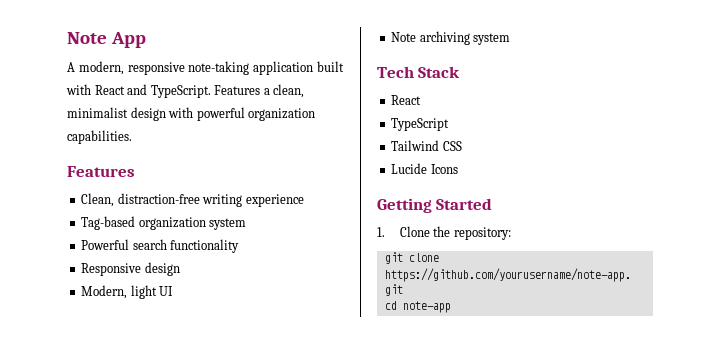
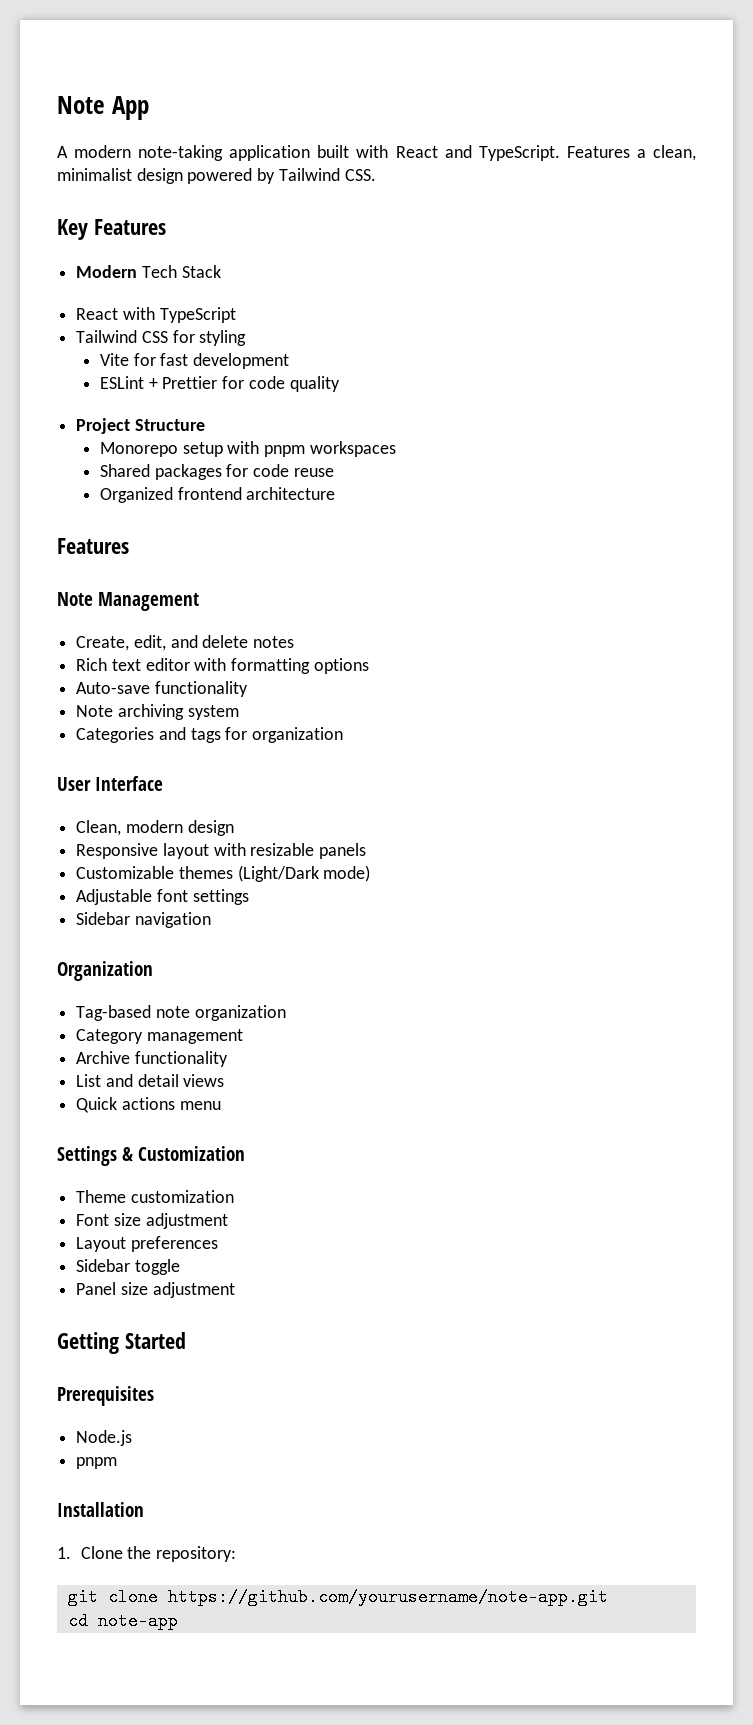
- A modern, responsive note-taking application built with React and TypeScript.
+ A modern note-taking application built with React and TypeScript.
- Features a clean, minimalist design with powerful organization capabilities.
+ Features a clean, minimalist design powered by Tailwind CSS.
+ Key Features
+ Modern Tech Stack
+ React with TypeScript
+ Tailwind CSS for styling
+ Vite for fast development
+ ESLint + Prettier for code quality
+ Project Structure
+ Monorepo setup with pnpm workspaces
+ Shared packages for code reuse
+ Organized frontend architecture
  Features
- Clean, distraction-free writing experience
- Tag-based organization system
- Powerful search functionality
- Responsive design
- Modern, light UI
+ Note Management
+ Create, edit, and delete notes
+ Rich text editor with formatting options
+ Auto-save functionality
  Note archiving system
- Tech Stack
- React
- TypeScript
- Tailwind CSS
- Lucide Icons
+ Categories and tags for organization
+ User Interface
+ Clean, modern design
+ Responsive layout with resizable panels
+ Customizable themes (Light/Dark mode)
+ Adjustable font settings
+ Sidebar navigation
+ Organization
+ Tag-based note organization
+ Category management
+ Archive functionality
+ List and detail views
+ Quick actions menu
+ Settings & Customization
+ Theme customization
+ Font size adjustment
+ Layout preferences
+ Sidebar toggle
+ Panel size adjustment
  Getting Started
+ Prerequisites
+ Node.js
+ pnpm
+ Installation

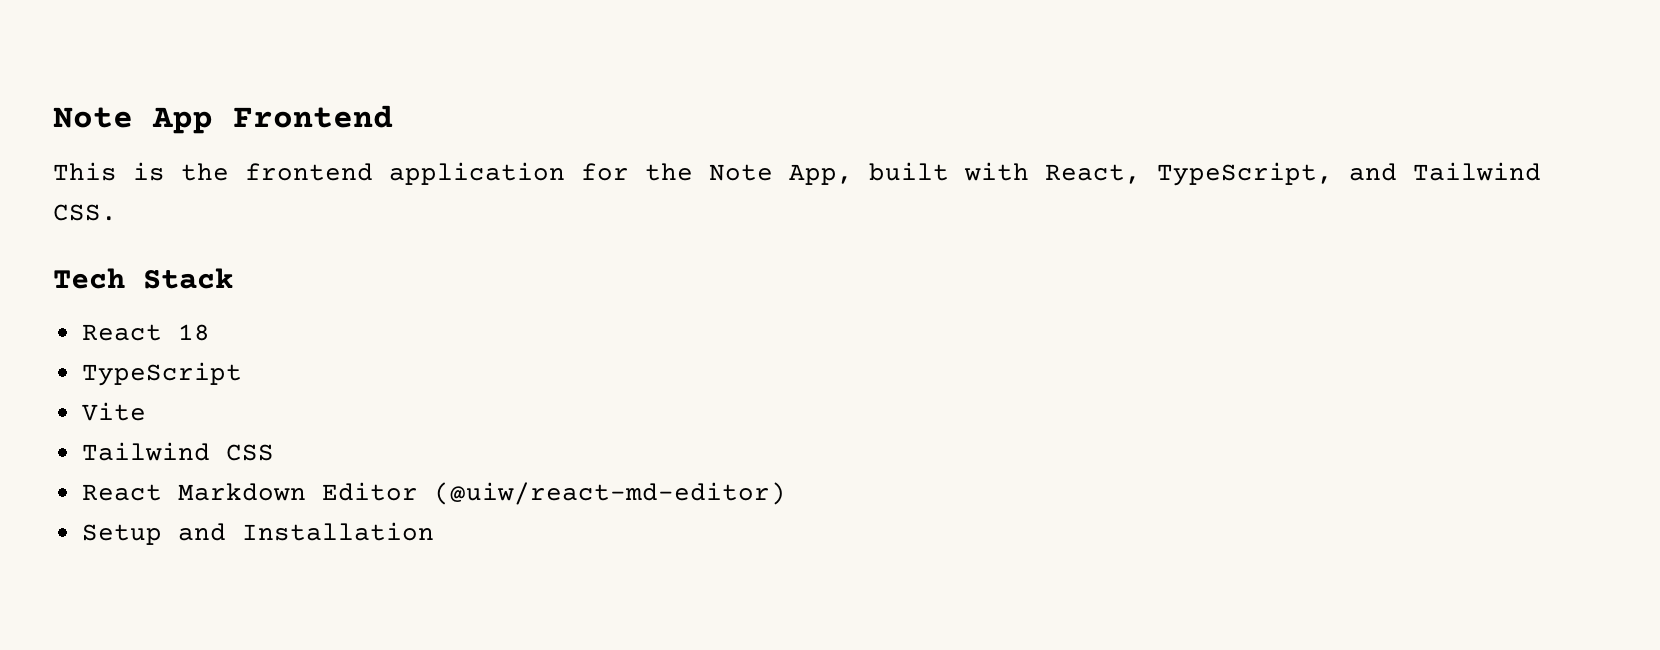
- Note App
- A modern note-taking application built with React and TypeScript. Features a clean, minimalist design powered by Tailwind CSS.
+ Note App Frontend
+ This is the frontend application for the Note App, built with React, TypeScript, and Tailwind CSS.
- Key Features
- Modern Tech Stack
+ Tech Stack
- React with TypeScript
+ React 18
+ TypeScript
+ Vite
- Tailwind CSS for styling
- Vite for fast development
- ESLint + Prettier for code quality
- Project Structure
- Monorepo setup with pnpm workspaces
- Shared packages for code reuse
- Organized frontend architecture
- Features
- Note Management
- Create, edit, and delete notes
- Rich text editor with formatting options
- Auto-save functionality
- Note archiving system
- Categories and tags for organization
- User Interface
- Clean, modern design
- Responsive layout with resizable panels
- Customizable themes (Light/Dark mode)
- Adjustable font settings
- Sidebar navigation
- Organization
- Tag-based note organization
- Category management
- Archive functionality
- List and detail views
- Quick actions menu
- Settings & Customization
- Theme customization
- Font size adjustment
- Layout preferences
- Sidebar toggle
- Panel size adjustment
- Getting Started
- Prerequisites
- Node.js
- pnpm
- Installation
- 1. Clone the repository:
- git clone https://github.com/yourusername/note-app.git
- cd note-app
+ Tailwind CSS
+ React Markdown Editor (@uiw/react-md-editor)
+ Setup and Installation

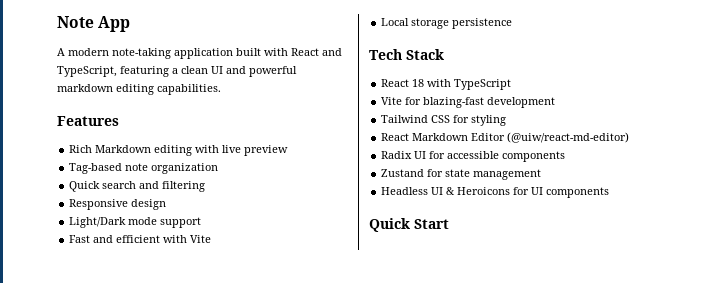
- Note App Frontend
- This is the frontend application for the Note App, built with React, TypeScript, and Tailwind CSS.
+ Note App
+ A modern note-taking application built with React and TypeScript, featuring a clean UI and powerful markdown editing capabilities.
+ Features
+ Rich Markdown editing with live preview
+ Tag-based note organization
+ Quick search and filtering
+ Responsive design
+ Light/Dark mode support
+ Fast and efficient with Vite
+ Local storage persistence
- React 18
- TypeScript
+ React 18 with TypeScript
- Vite
+ Vite for blazing-fast development
- Tailwind CSS
+ Tailwind CSS for styling
- Setup and Installation
+ Radix UI for accessible components
+ Zustand for state management
+ Headless UI & Heroicons for UI components
+ Quick Start

